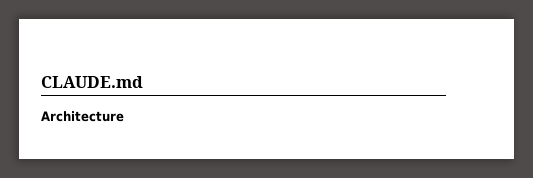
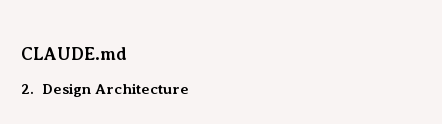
- Architecture
+ 2. Design Architecture

